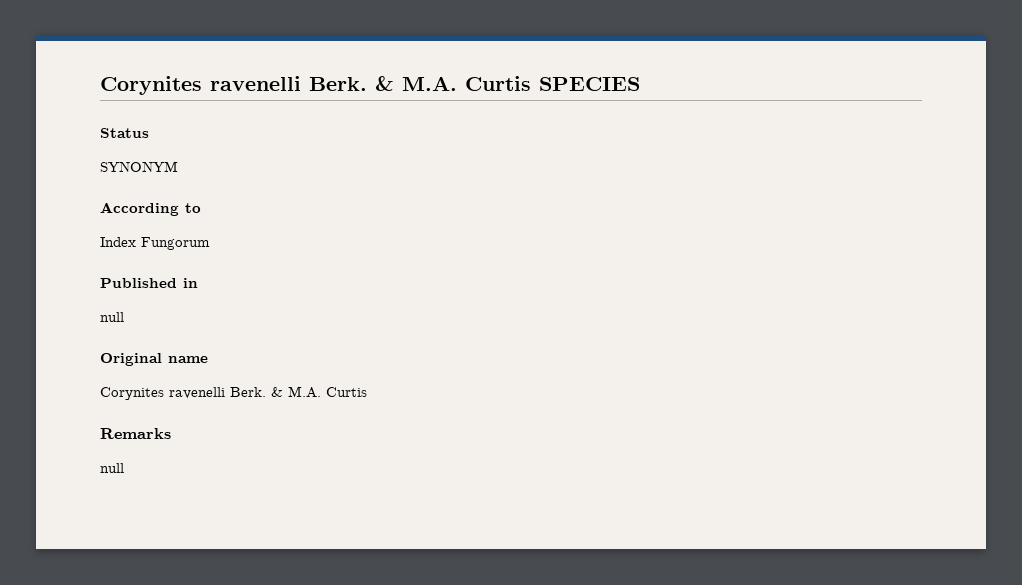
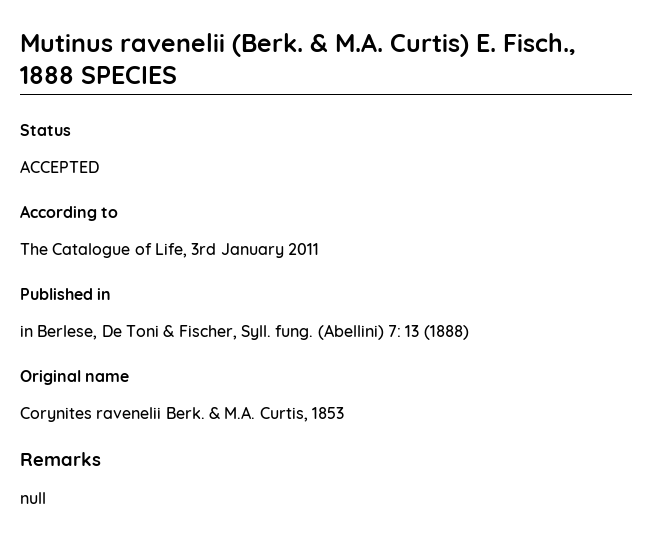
- Corynites ravenelli Berk. & M.A. Curtis SPECIES
+ Mutinus ravenelii (Berk. & M.A. Curtis) E. Fisch., 1888 SPECIES
- SYNONYM
+ ACCEPTED
- Index Fungorum
+ The Catalogue of Life, 3rd January 2011
  Published in
- null
+ in Berlese, De Toni & Fischer, Syll. fung. (Abellini) 7: 13 (1888)
  Original name
- Corynites ravenelli Berk. & M.A. Curtis
+ Corynites ravenelii Berk. & M.A. Curtis, 1853

